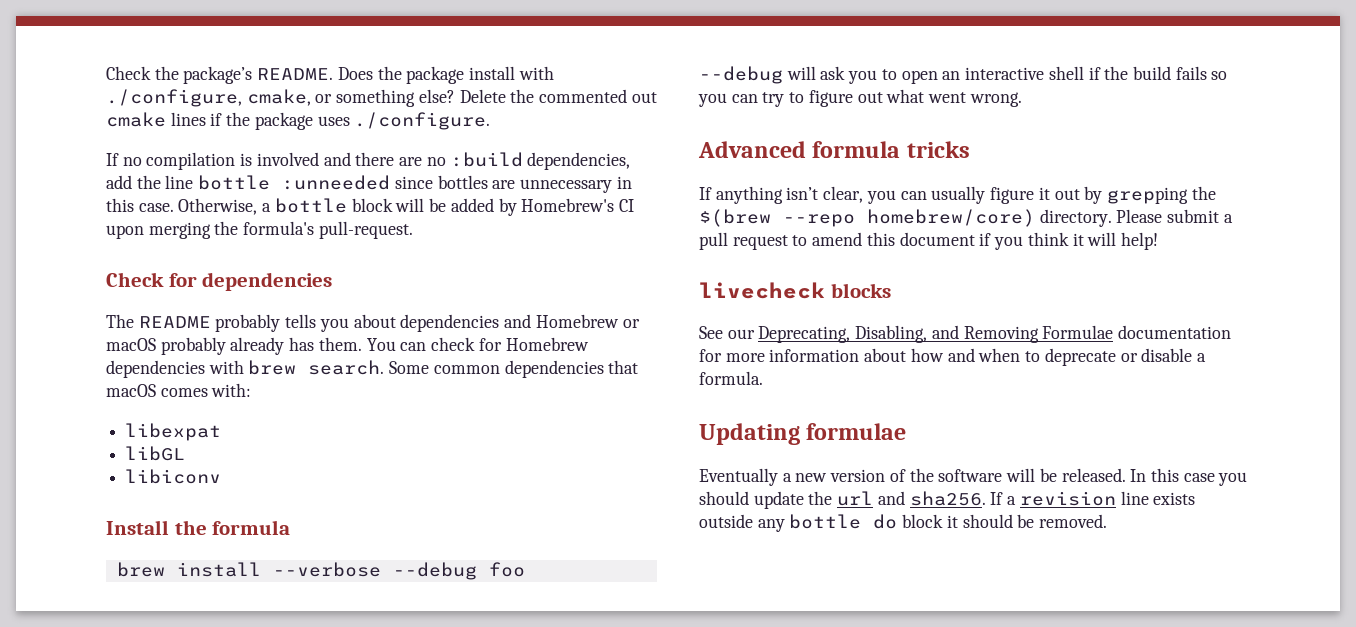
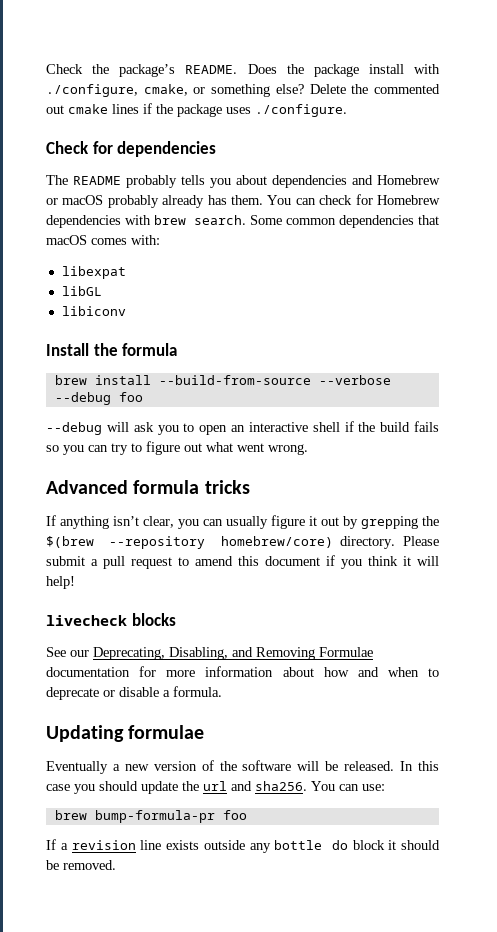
- If no compilation is involved and there are no :build dependencies, add the line bottle :unneeded since bottles are unnecessary in this case. Otherwise, a bottle block will be added by Homebrew's CI upon merging the formula's pull-request.
- brew install --verbose --debug foo
+ brew install --build-from-source --verbose --debug foo
- If anything isn’t clear, you can usually figure it out by grepping the $(brew --repo homebrew/core) directory.
+ If anything isn’t clear, you can usually figure it out by grepping the $(brew --repository homebrew/core) directory.
- In this case you should update the url and sha256. If a revision line exists outside any bottle do block it should be removed.
+ In this case you should update the url and sha256. You can use:
+ brew bump-formula-pr foo
+ If a revision line exists outside any bottle do block it should be removed.

